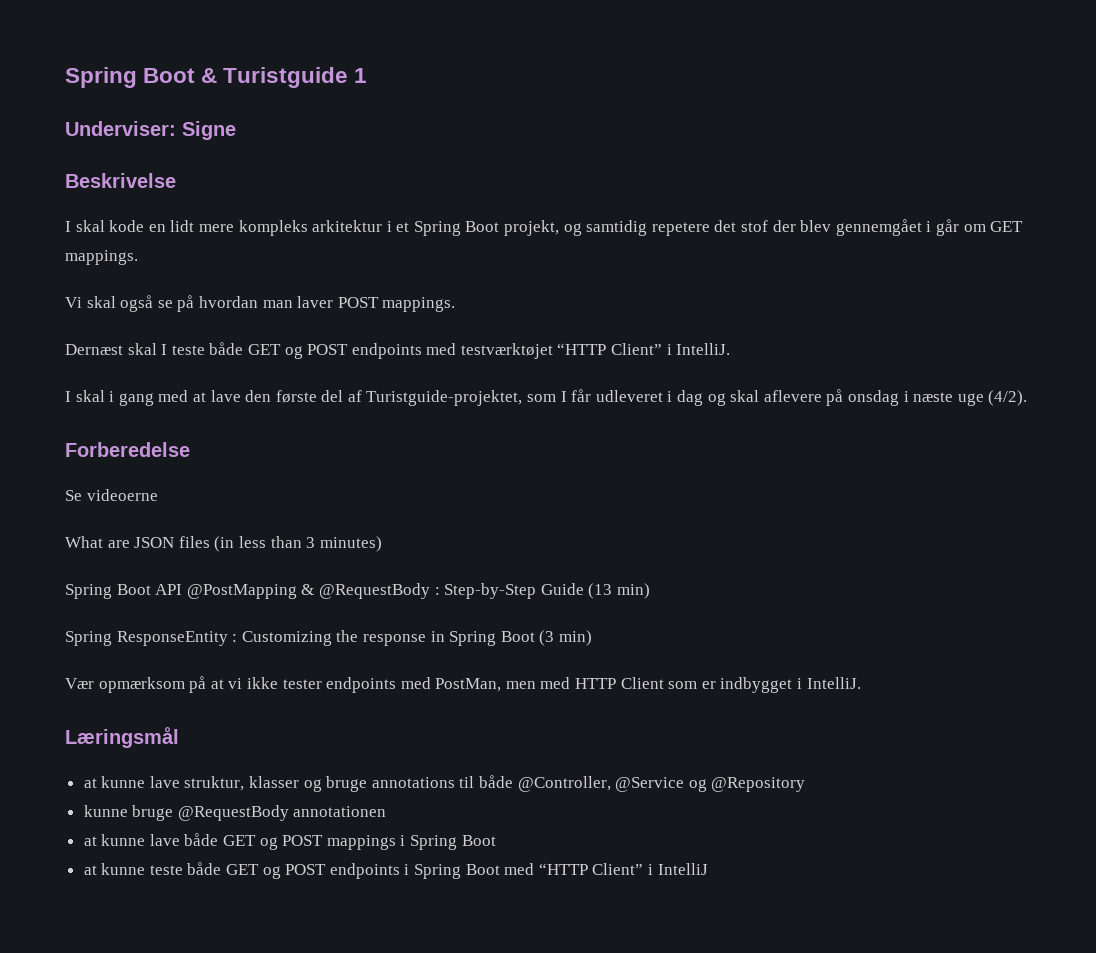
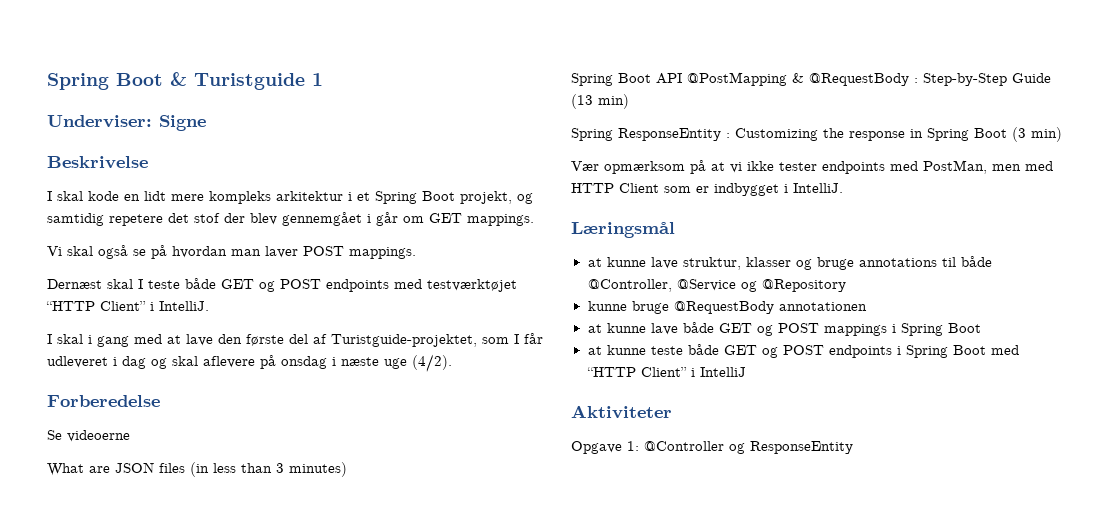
+ Aktiviteter
+ Opgave 1: @Controller og ResponseEntity

